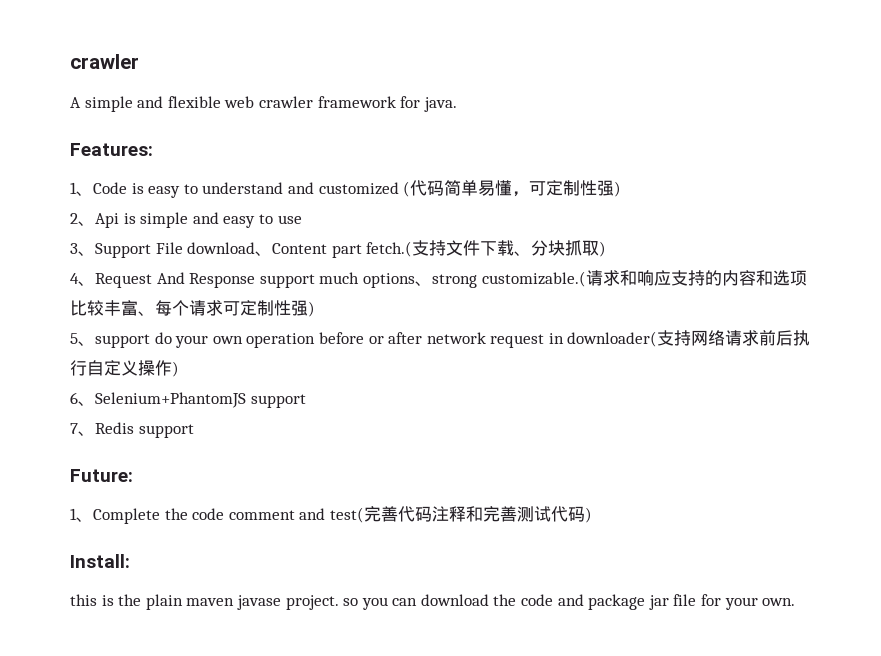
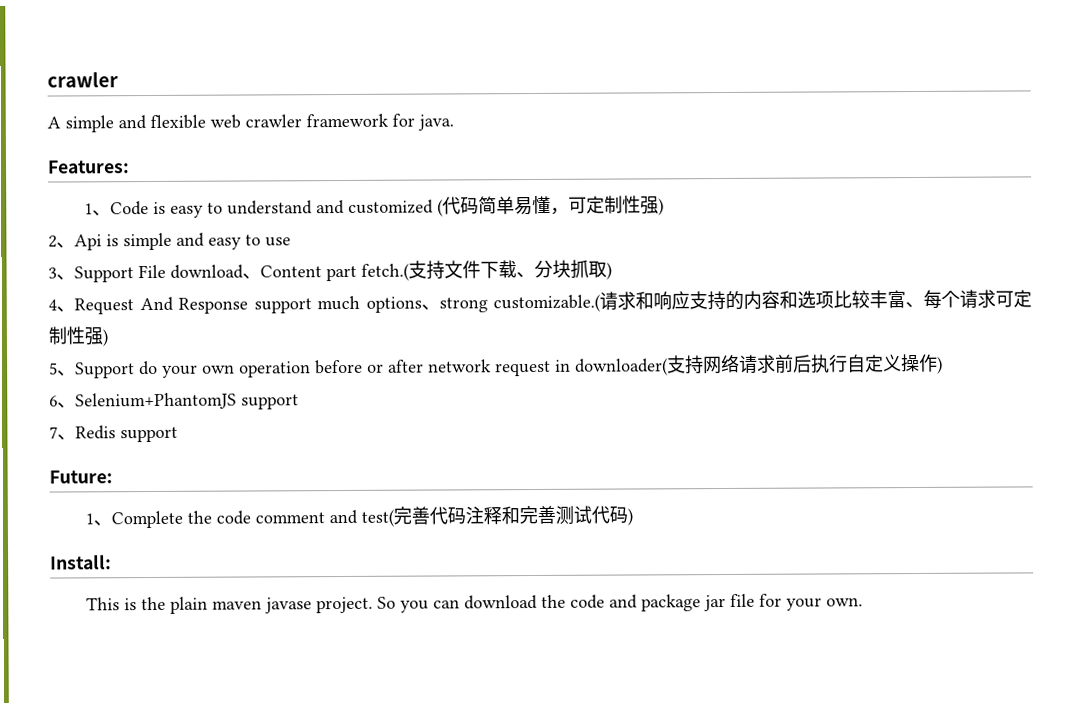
- 5、support do your own operation before or after network request in downloader(支持网络请求前后执行自定义操作)
+ 5、Support do your own operation before or after network request in downloader(支持网络请求前后执行自定义操作)
- this is the plain maven javase project. so you can download the code and package jar file for your own.
+ This is the plain maven javase project. So you can download the code and package jar file for your own.

